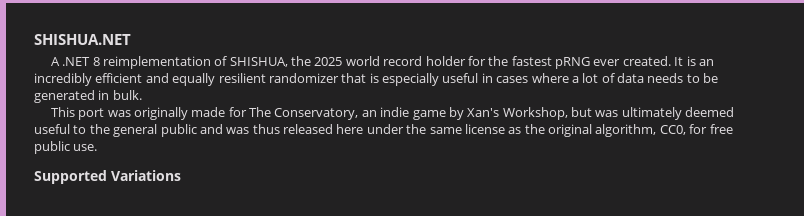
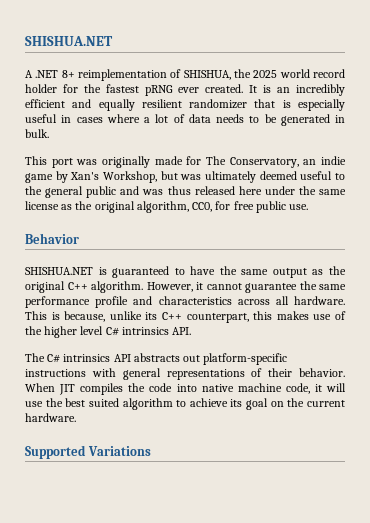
- A .NET 8 reimplementation of SHISHUA, the 2025 world record holder for the fastest pRNG ever created.
+ A .NET 8+ reimplementation of SHISHUA, the 2025 world record holder for the fastest pRNG ever created.
+ Behavior
+ SHISHUA.NET is guaranteed to have the same output as the original C++ algorithm. However, it cannot guarantee the same performance profile and characteristics across all hardware. This is because, unlike its C++ counterpart, this makes use of the higher level C# intrinsics API.
+ The C# intrinsics API abstracts out platform-specific instructions with general representations of their behavior. When JIT compiles the code into native machine code, it will use the best suited algorithm to achieve its goal on the current hardware.

